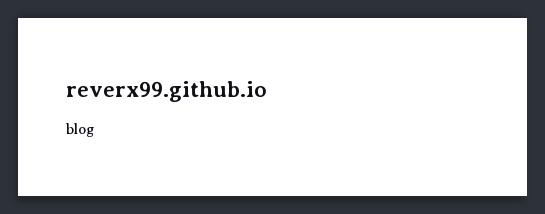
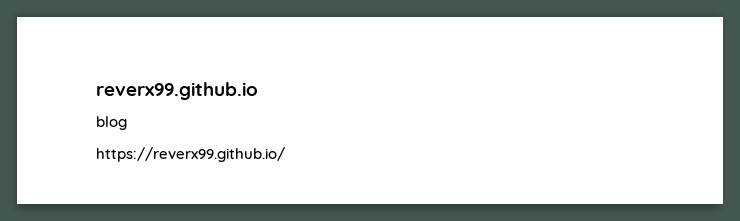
+ https://reverx99.github.io/

